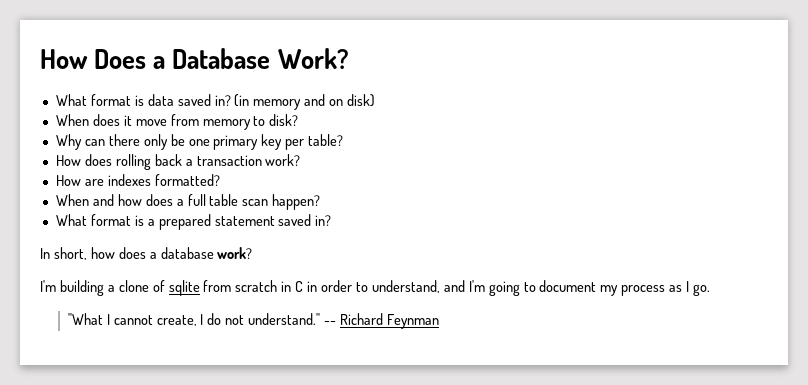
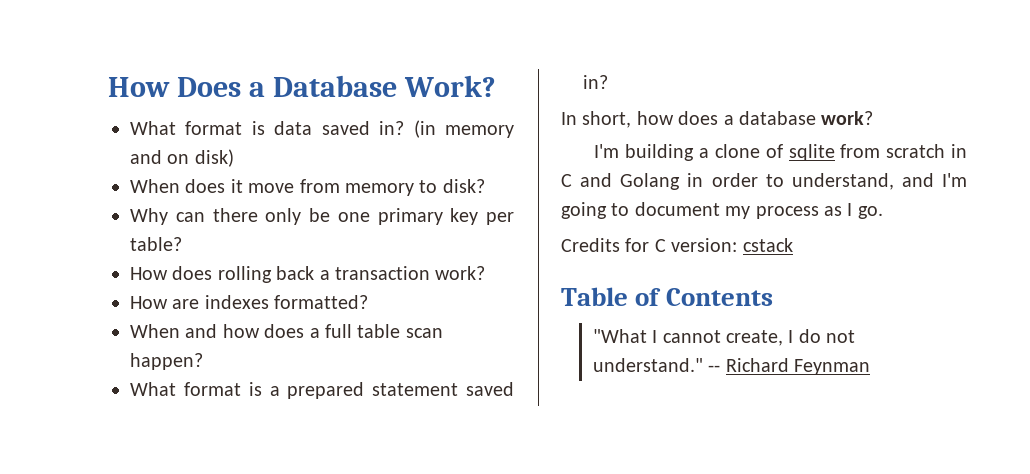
- I'm building a clone of sqlite from scratch in C in order to understand, and I'm going to document my process as I go.
+ I'm building a clone of sqlite from scratch in C and Golang in order to understand, and I'm going to document my process as I go.
+ Credits for C version: cstack
+ Table of Contents

